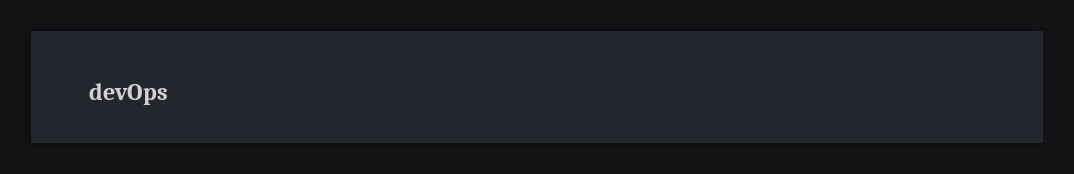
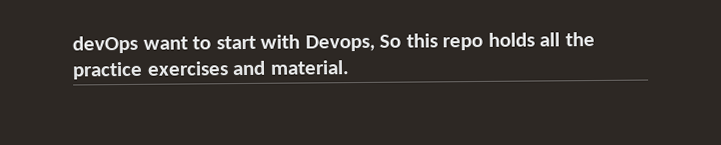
- devOps
+ devOps want to start with Devops, So this repo holds all the practice exercises and material.

